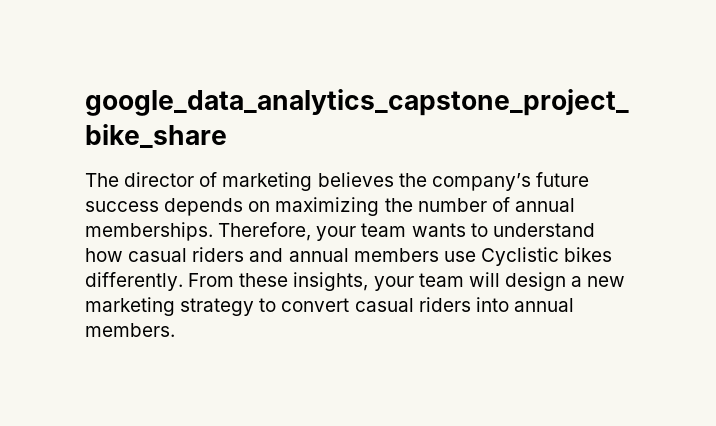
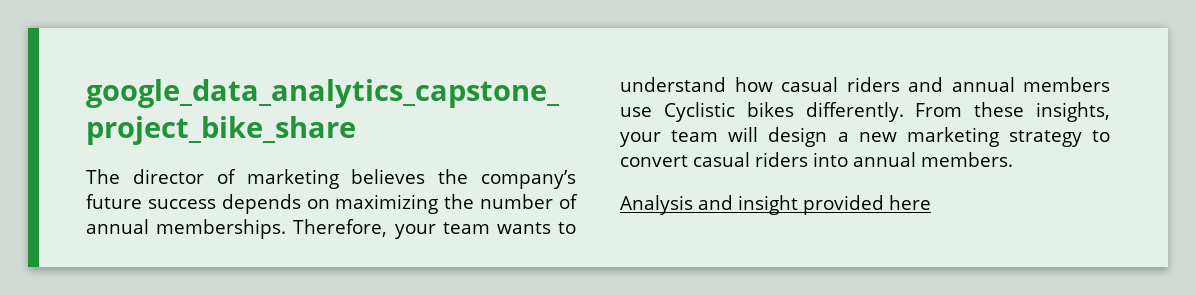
+ Analysis and insight provided here

